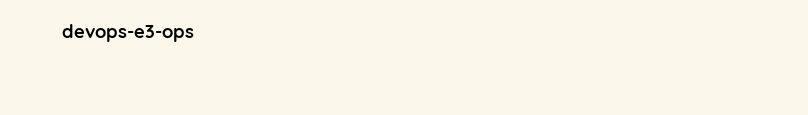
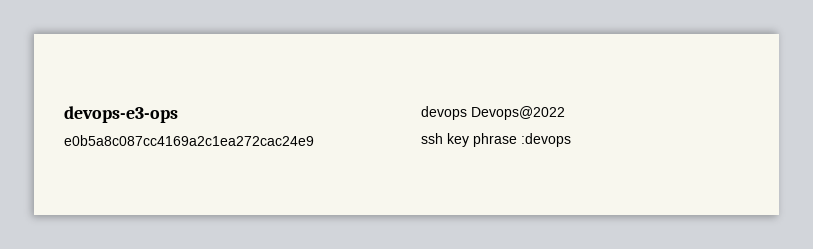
+ e0b5a8c087cc4169a2c1ea272cac24e9
+ devops Devops@2022
+ ssh key phrase :devops

